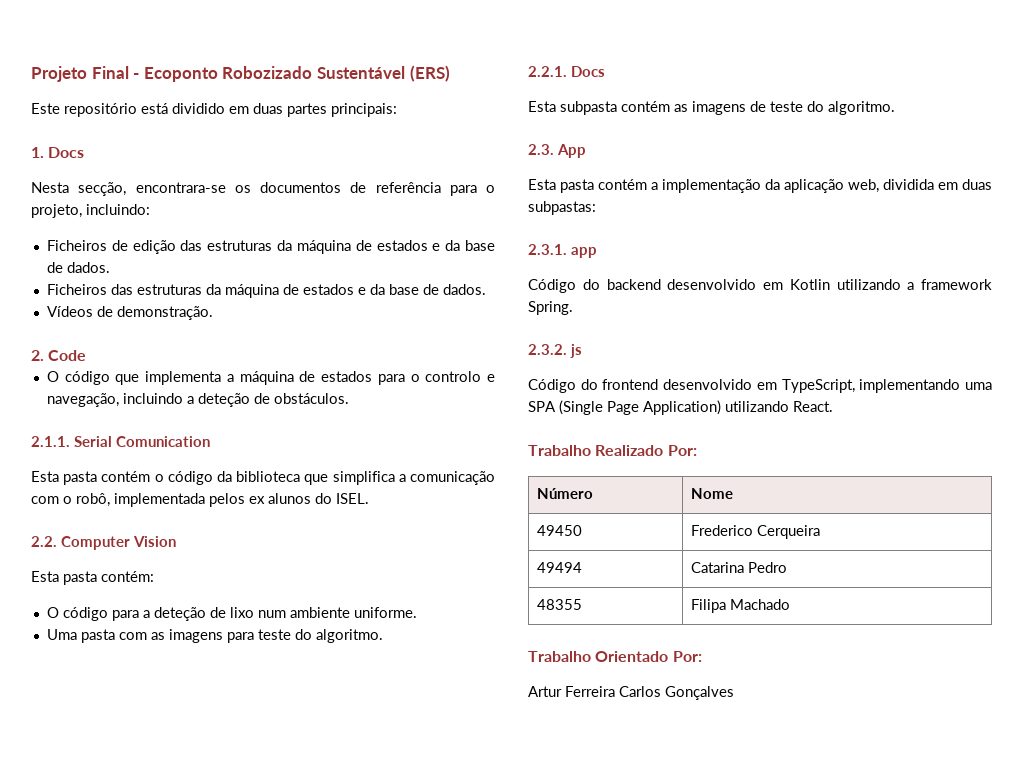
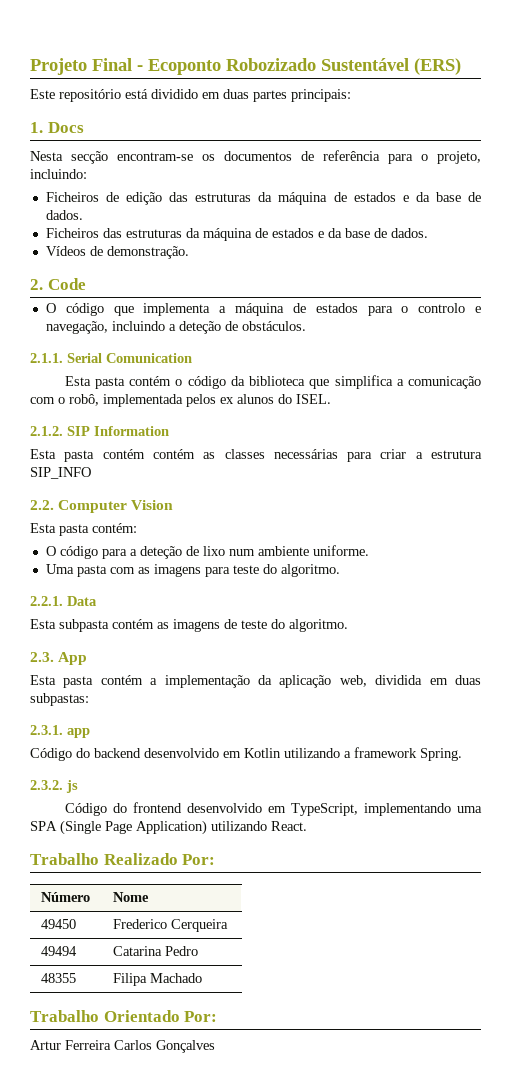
- Nesta secção, encontrara-se os documentos de referência para o projeto, incluindo:
+ Nesta secção encontram-se os documentos de referência para o projeto, incluindo:
+ 2.1.2. SIP Information
+ Esta pasta contém contém as classes necessárias para criar a estrutura SIP_INFO
- 2.2.1. Docs
+ 2.2.1. Data

